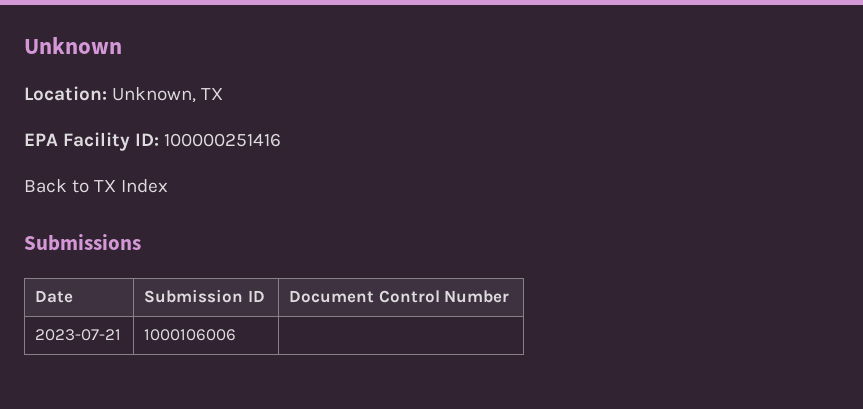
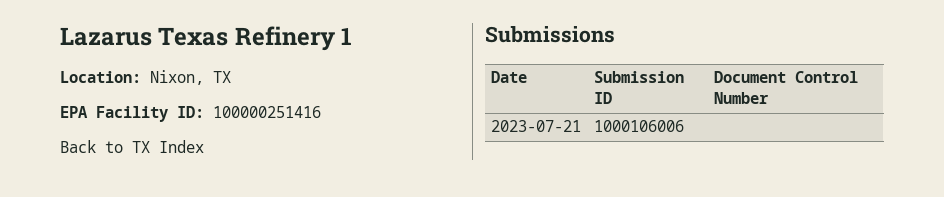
- Unknown
+ Lazarus Texas Refinery 1
- Location: Unknown, TX
+ Location: Nixon, TX

